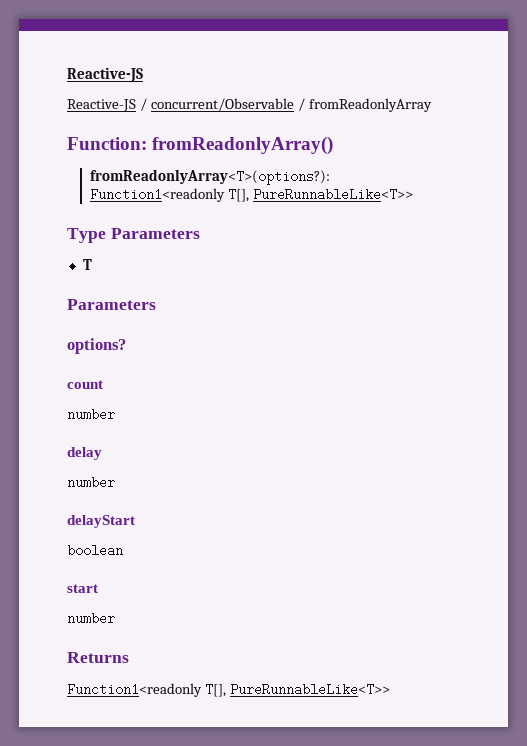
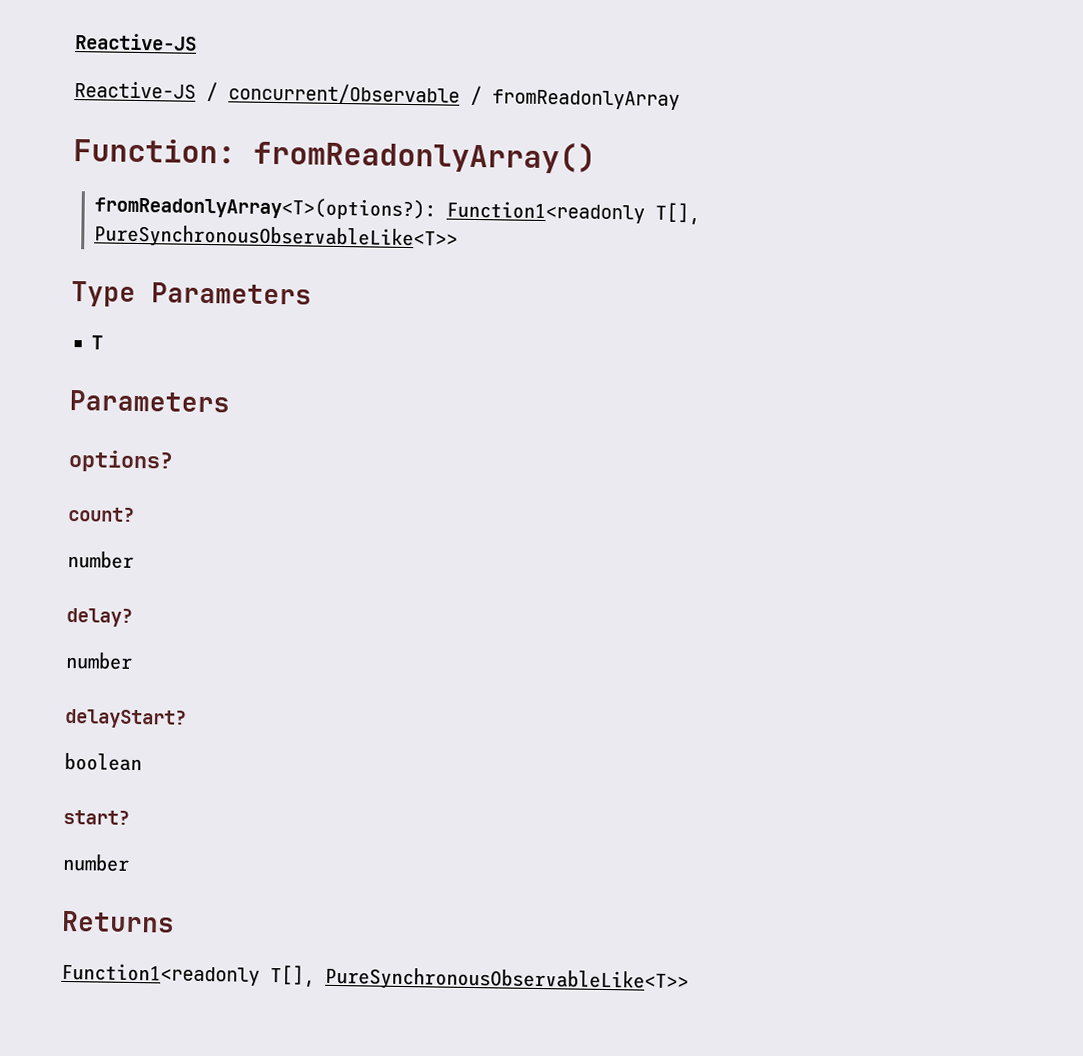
- fromReadonlyArray<T>(options?): Function1<readonly T[], PureRunnableLike<T>>
+ fromReadonlyArray<T>(options?): Function1<readonly T[], PureSynchronousObservableLike<T>>
- count
+ count?
  number
- delay
+ delay?
  number
- delayStart
+ delayStart?
- start
+ start?
  Returns
- Function1<readonly T[], PureRunnableLike<T>>
+ Function1<readonly T[], PureSynchronousObservableLike<T>>

